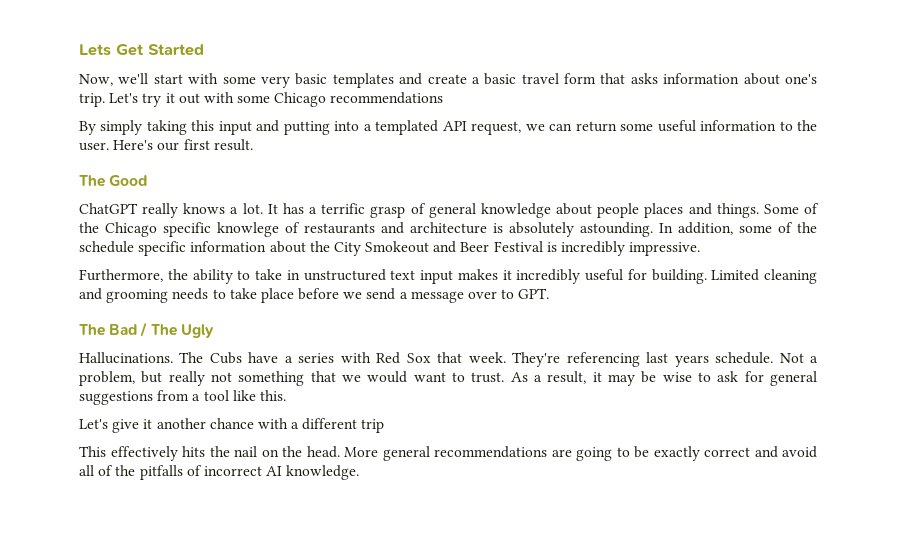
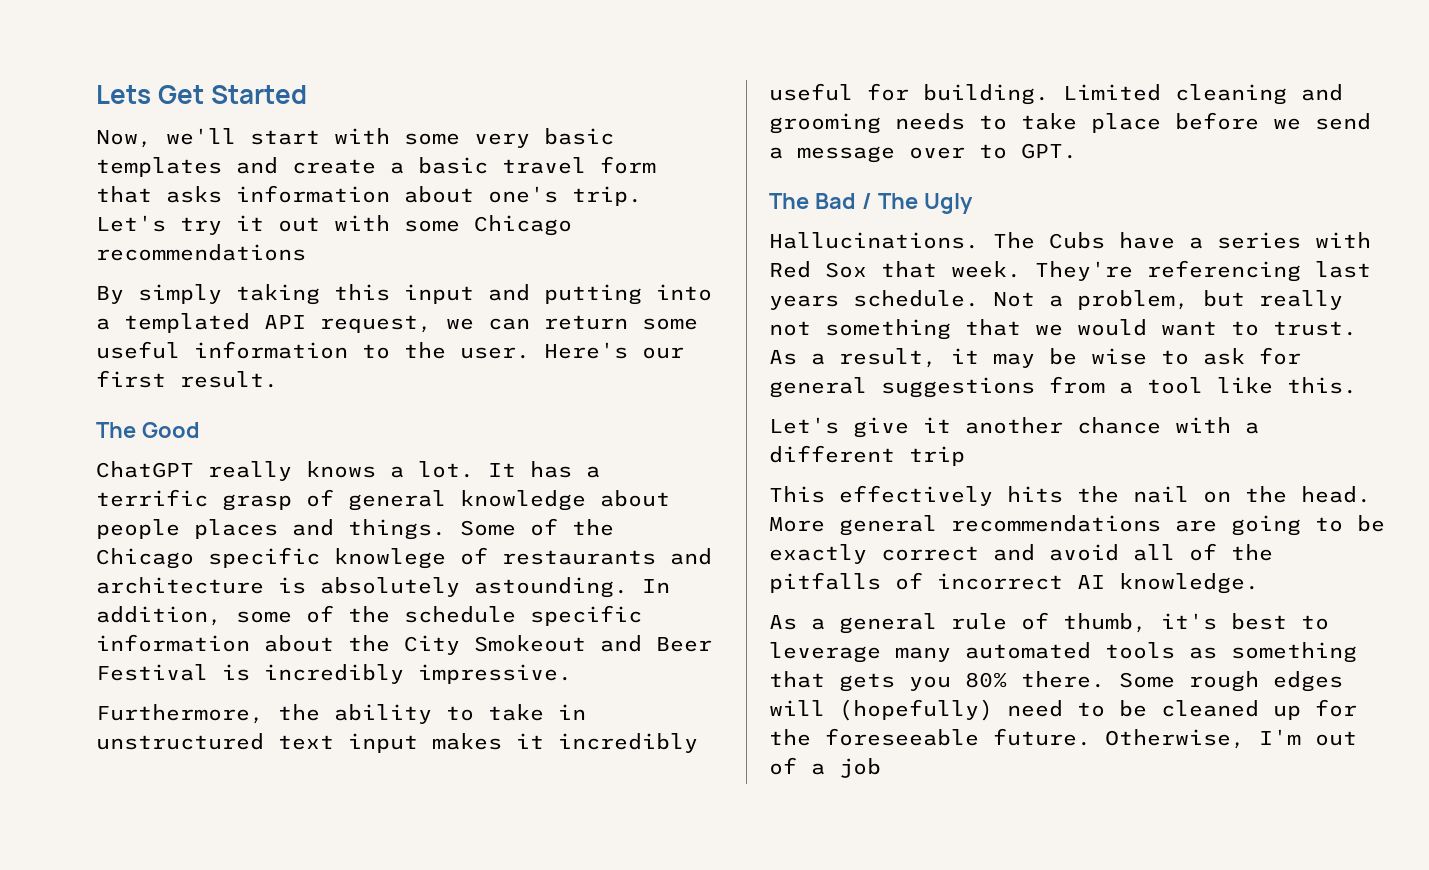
+ As a general rule of thumb, it's best to leverage many automated tools as something that gets you 80% there. Some rough edges will (hopefully) need to be cleaned up for the foreseeable future. Otherwise, I'm out of a job

